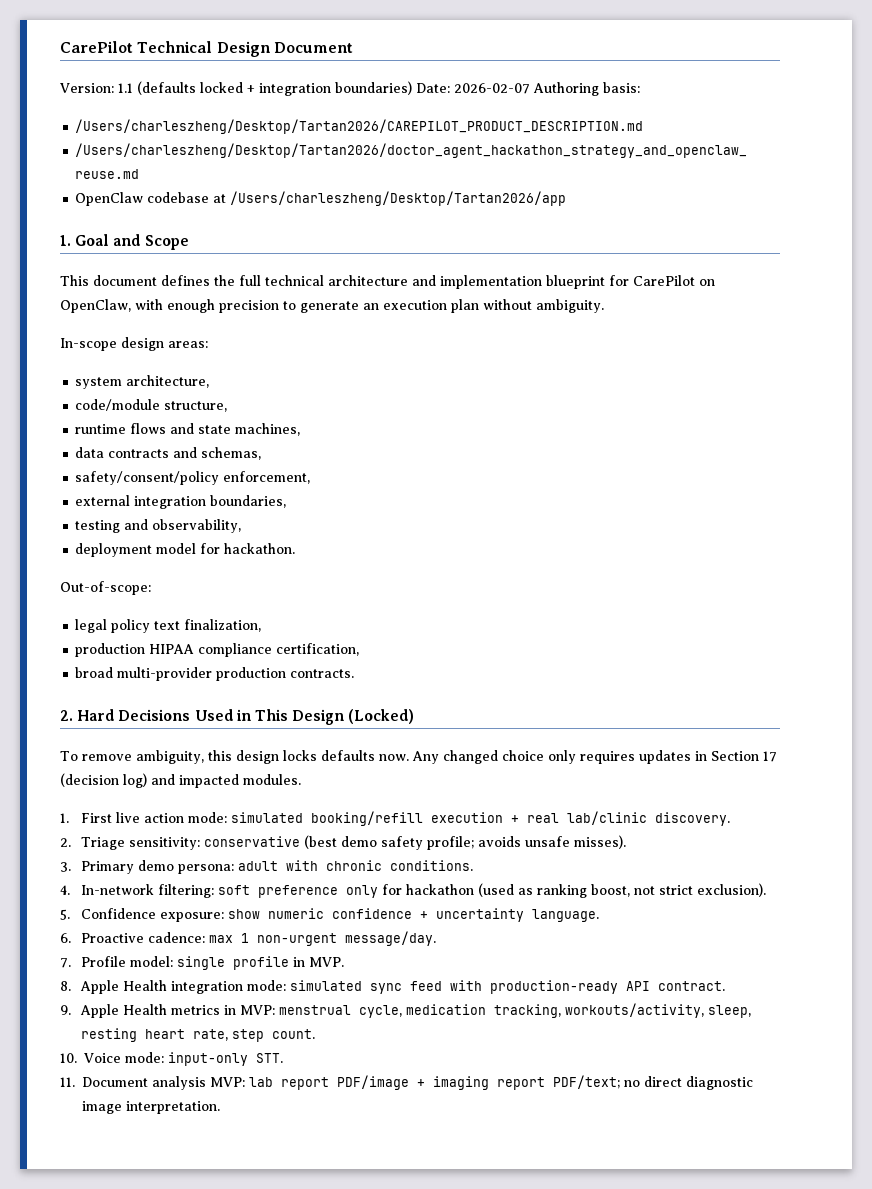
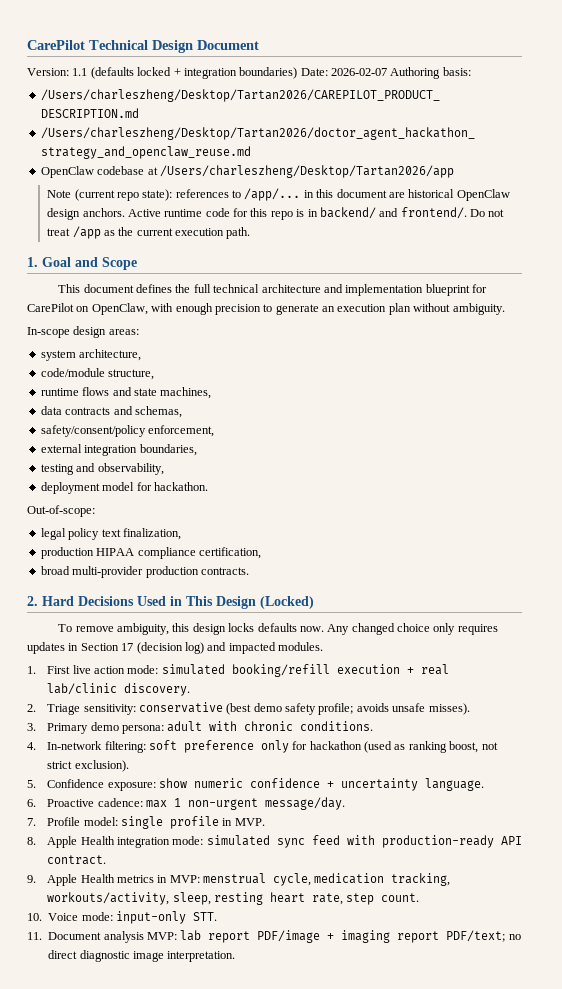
+ Note (current repo state): references to /app/... in this document are historical OpenClaw design anchors. Active runtime code for this repo is in backend/ and frontend/. Do not treat /app as the current execution path.

